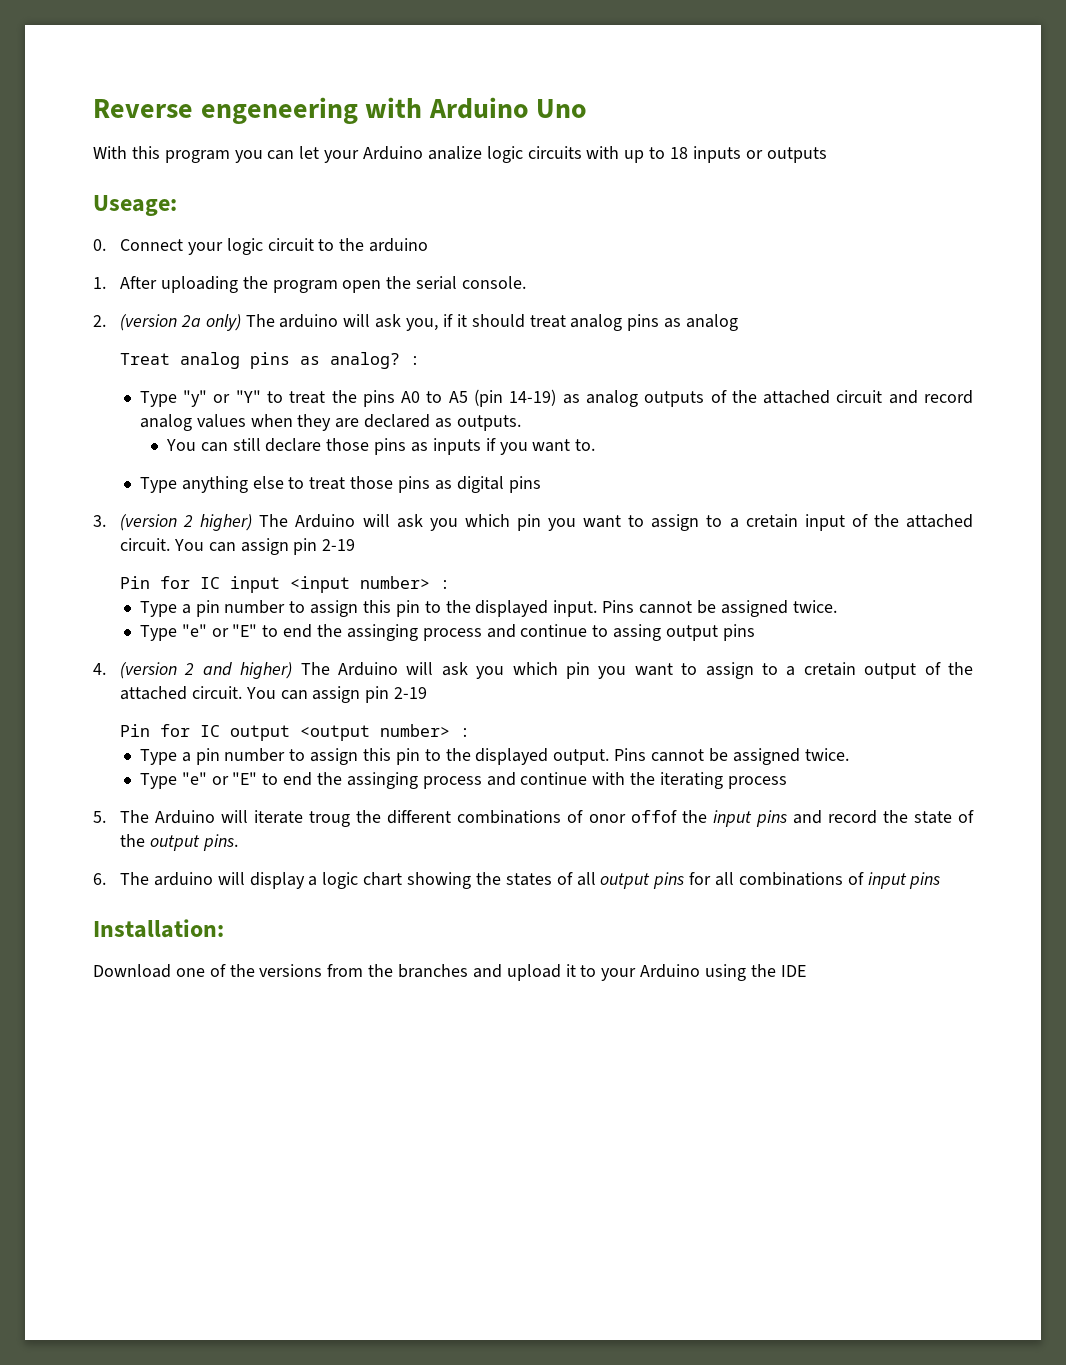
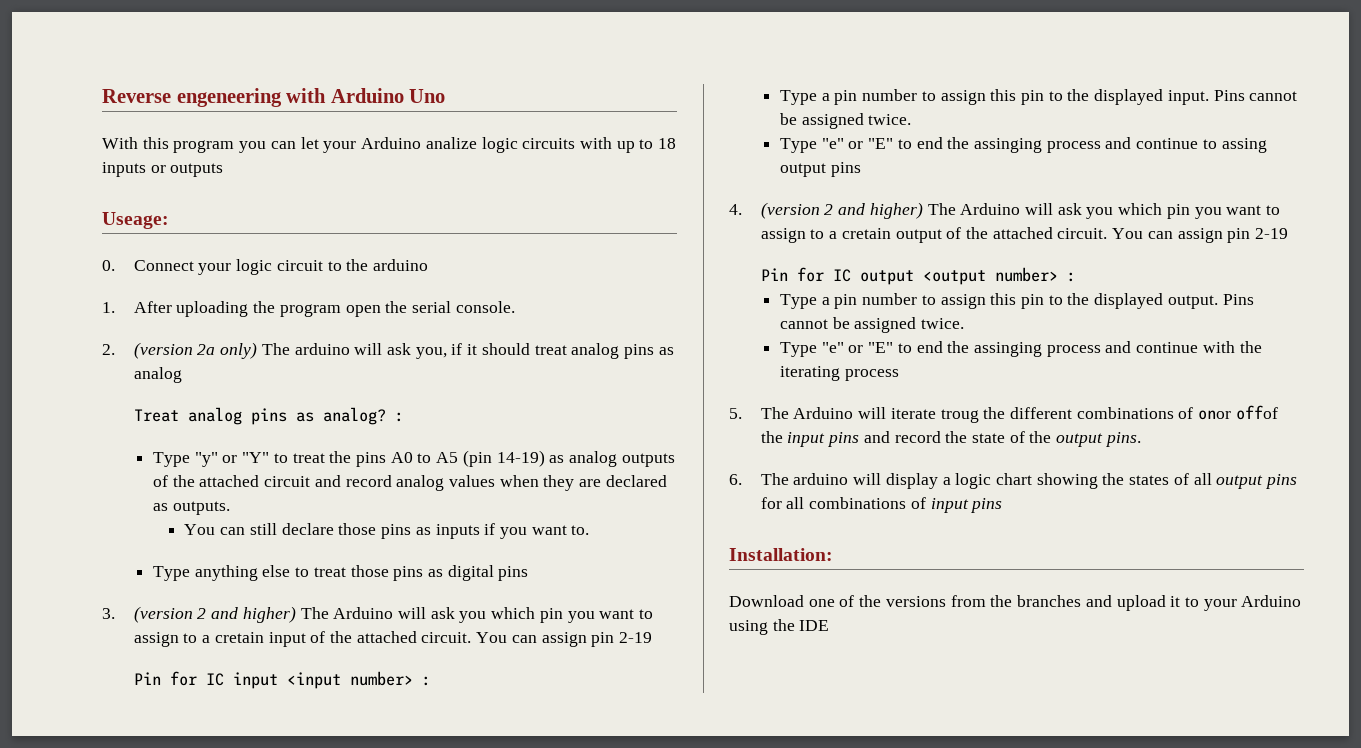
- 3. (version 2 higher) The Arduino will ask you which pin you want to assign to a cretain input of the attached circuit.
+ 3. (version 2 and higher) The Arduino will ask you which pin you want to assign to a cretain input of the attached circuit.

